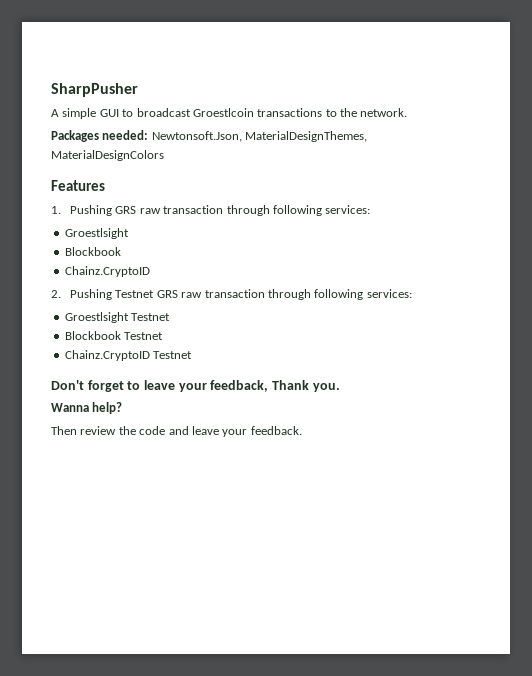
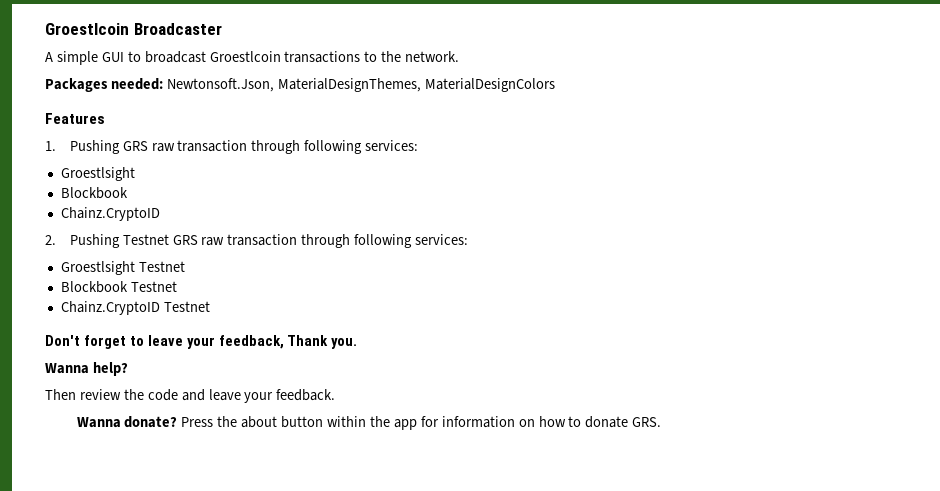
- SharpPusher
+ Groestlcoin Broadcaster
+ Wanna donate? Press the about button within the app for information on how to donate GRS.

